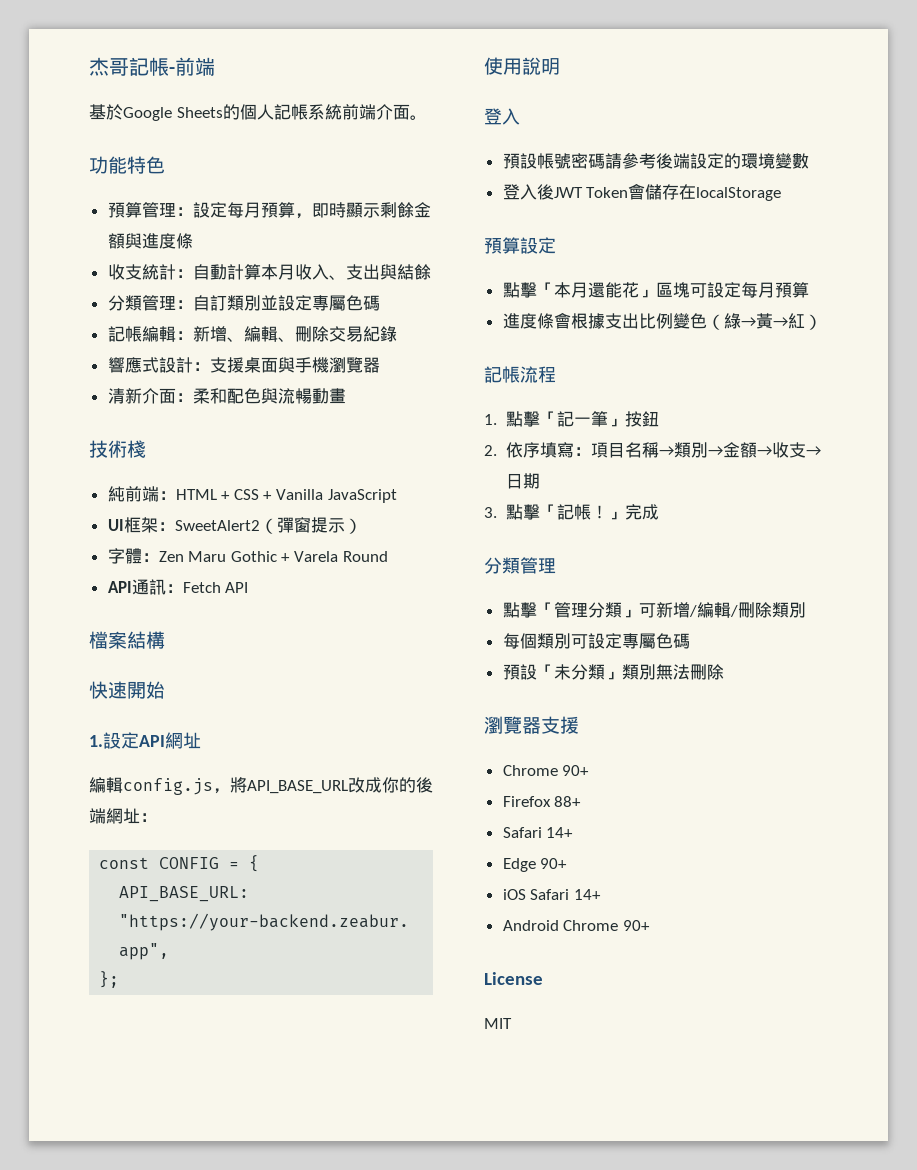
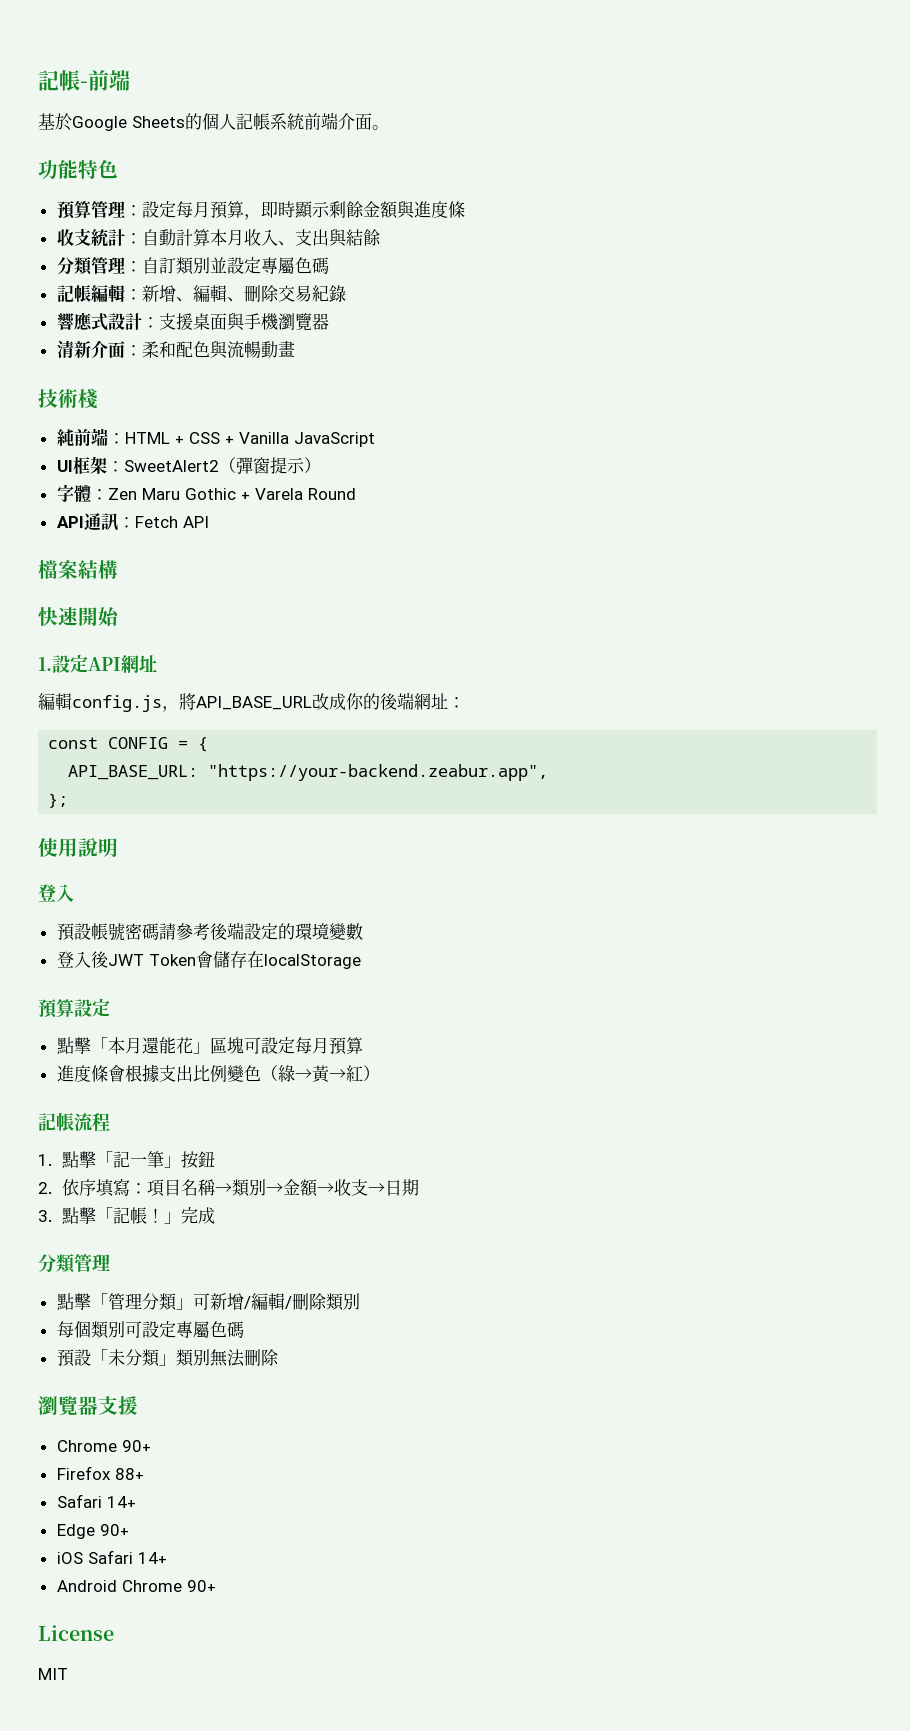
- 杰哥記帳-前端
+ 記帳-前端

